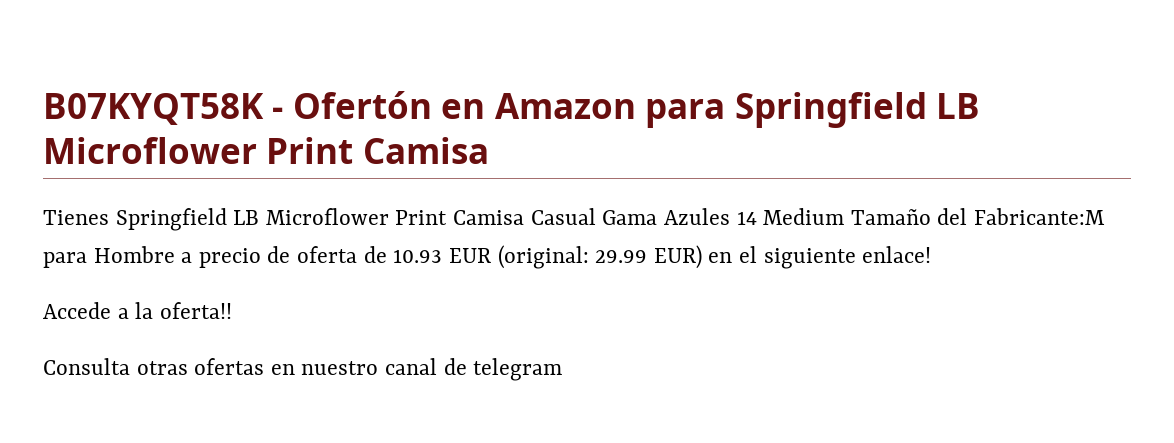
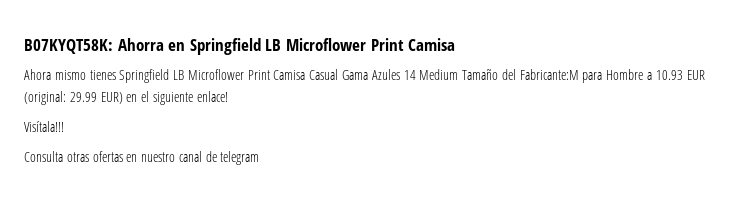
- B07KYQT58K - Ofertón en Amazon para Springfield LB Microflower Print Camisa
+ B07KYQT58K: Ahorra en Springfield LB Microflower Print Camisa
- Tienes Springfield LB Microflower Print Camisa Casual Gama Azules 14 Medium Tamaño del Fabricante:M para Hombre a precio de oferta de 10.93 EUR (original: 29.99 EUR) en el siguiente enlace!
+ Ahora mismo tienes Springfield LB Microflower Print Camisa Casual Gama Azules 14 Medium Tamaño del Fabricante:M para Hombre a 10.93 EUR (original: 29.99 EUR) en el siguiente enlace!
- Accede a la oferta!!
+ Visítala!!!

